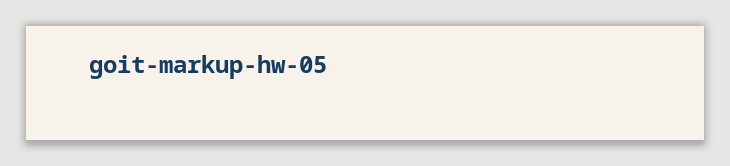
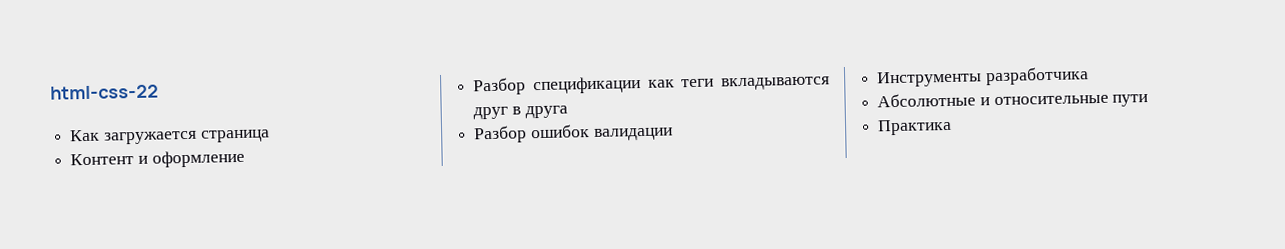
- goit-markup-hw-05
+ html-css-22
+ Как загружается страница
+ Контент и оформление
+ Разбор спецификации как теги вкладываются друг в друга
+ Разбор ошибок валидации
+ Инструменты разработчика
+ Абсолютные и относительные пути
+ Практика

